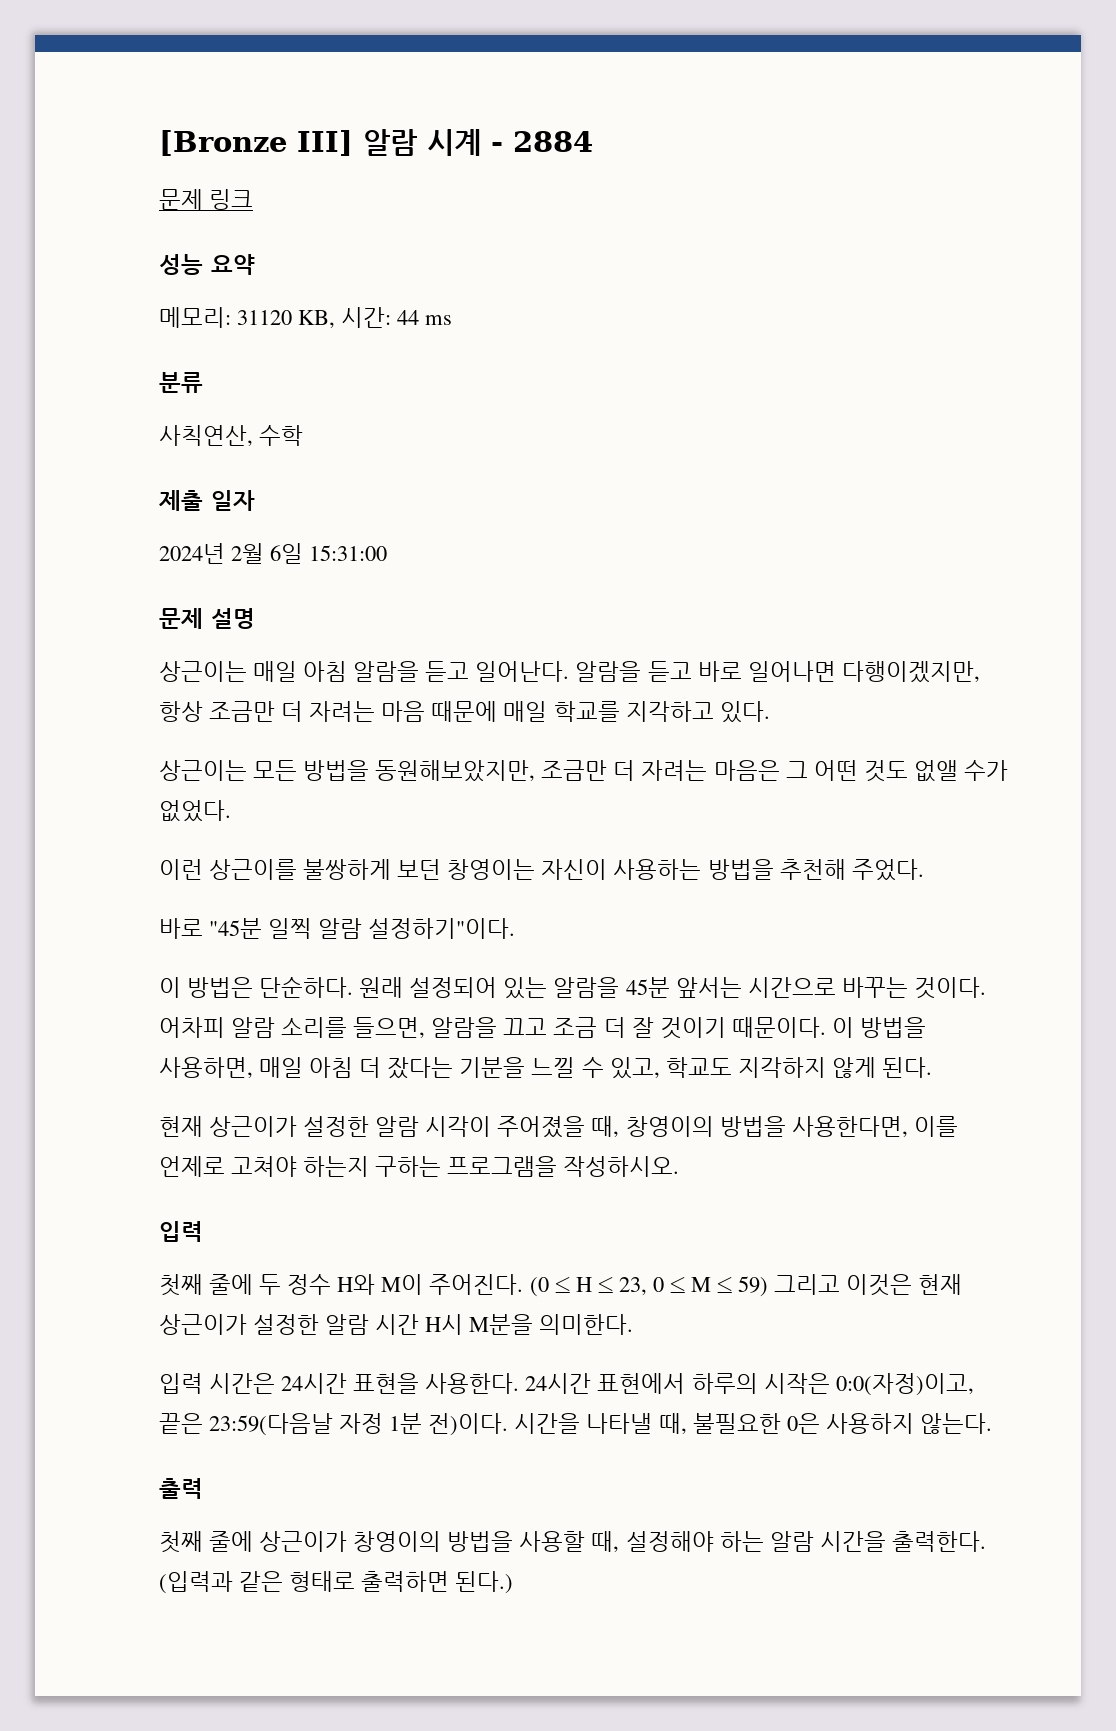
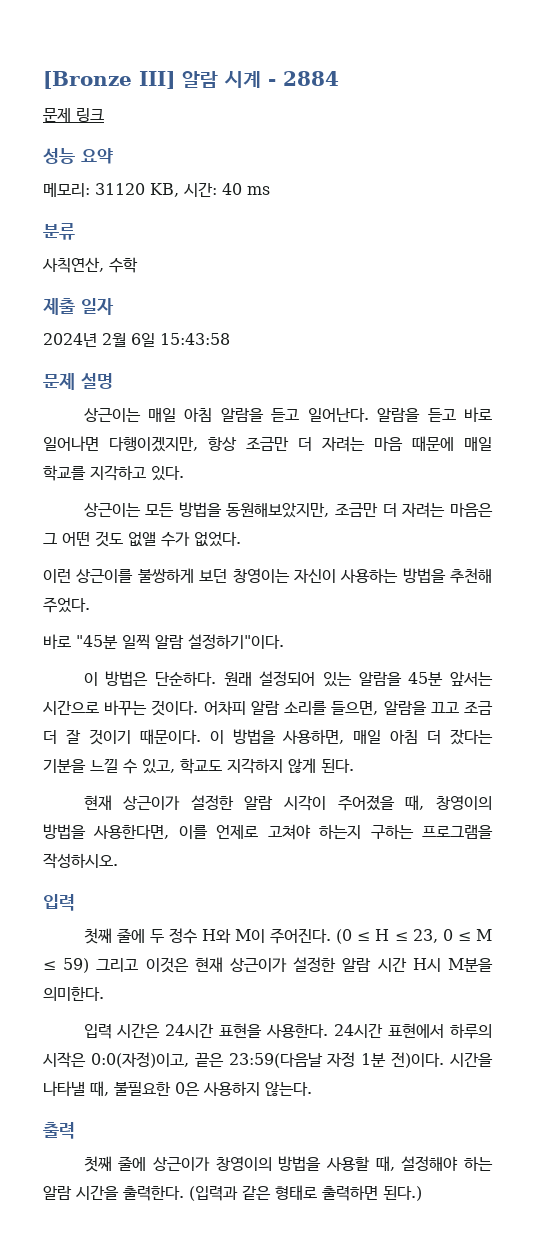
- 메모리: 31120 KB, 시간: 44 ms
+ 메모리: 31120 KB, 시간: 40 ms
- 2024년 2월 6일 15:31:00
+ 2024년 2월 6일 15:43:58

